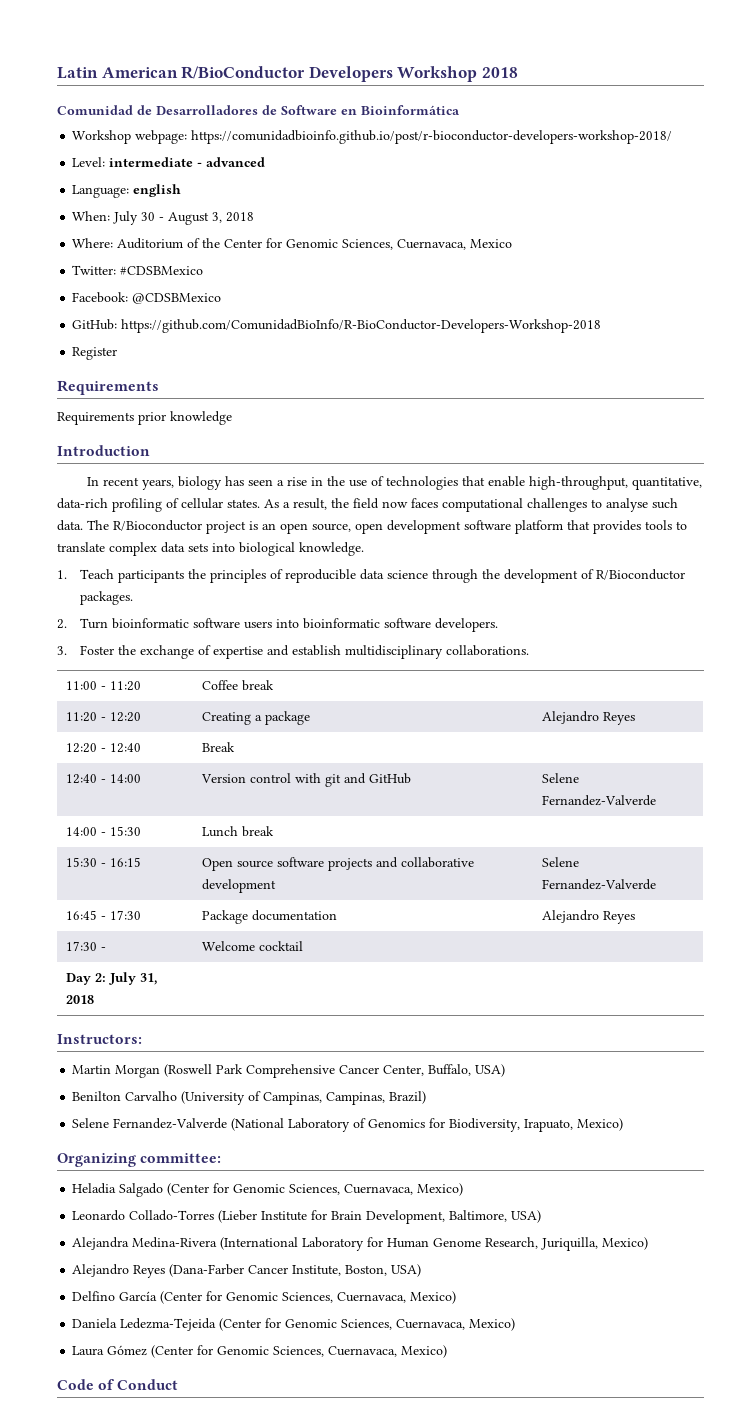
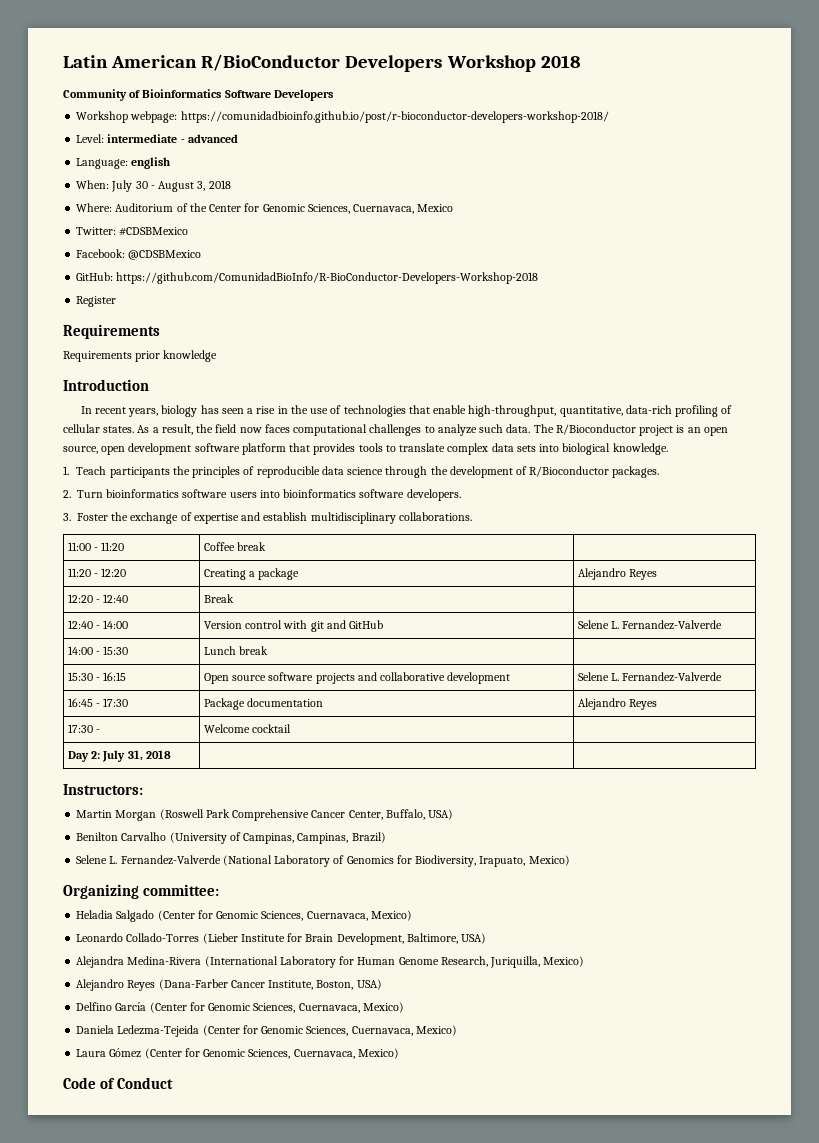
- Comunidad de Desarrolladores de Software en Bioinformática
+ Community of Bioinformatics Software Developers
- As a result, the field now faces computational challenges to analyse such data.
+ As a result, the field now faces computational challenges to analyze such data.
- 2. Turn bioinformatic software users into bioinformatic software developers.
+ 2. Turn bioinformatics software users into bioinformatics software developers.
- 12:40 - 14:00 | Version control with git and GitHub | Selene Fernandez-Valverde
+ 12:40 - 14:00 | Version control with git and GitHub | Selene L. Fernandez-Valverde
- 15:30 - 16:15 | Open source software projects and collaborative development | Selene Fernandez-Valverde
+ 15:30 - 16:15 | Open source software projects and collaborative development | Selene L. Fernandez-Valverde
- Selene Fernandez-Valverde (National Laboratory of Genomics for Biodiversity, Irapuato, Mexico)
+ Selene L. Fernandez-Valverde (National Laboratory of Genomics for Biodiversity, Irapuato, Mexico)

